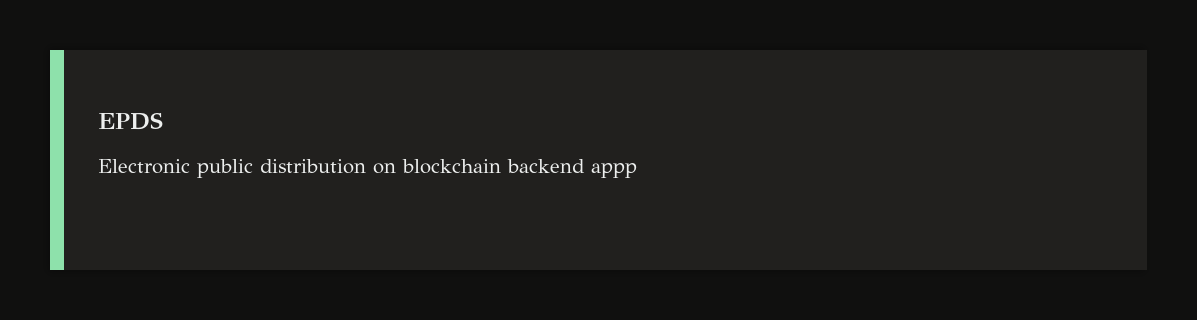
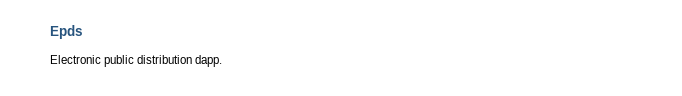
- EPDS
+ Epds
- Electronic public distribution on blockchain backend appp
+ Electronic public distribution dapp.

